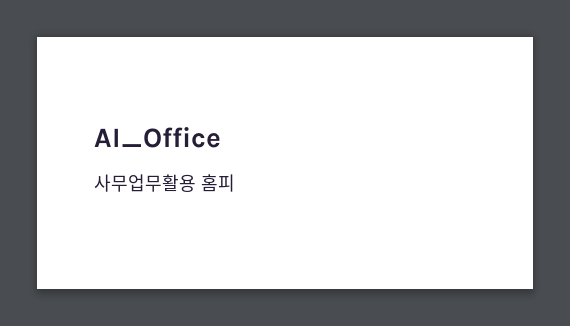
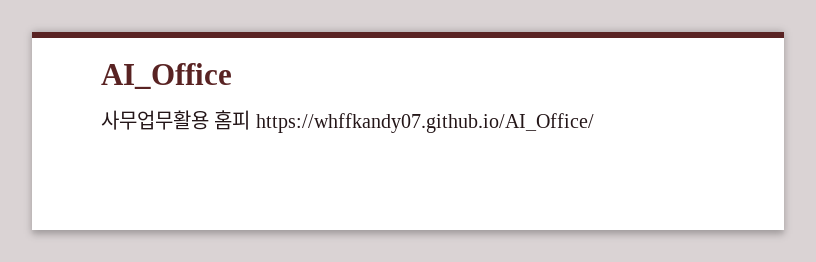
- 사무업무활용 홈피
+ 사무업무활용 홈피 https://whffkandy07.github.io/AI_Office/

